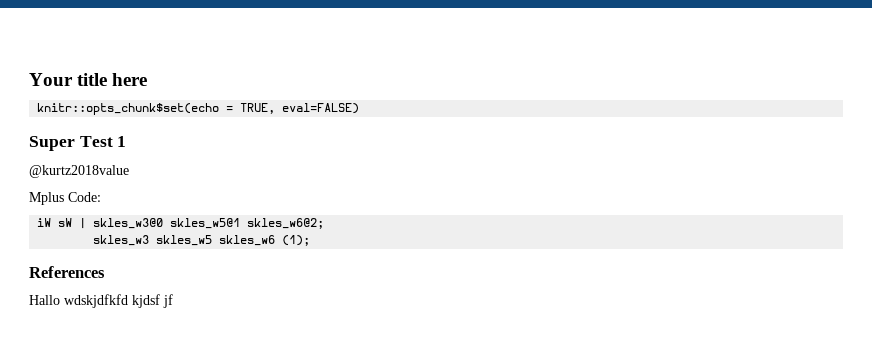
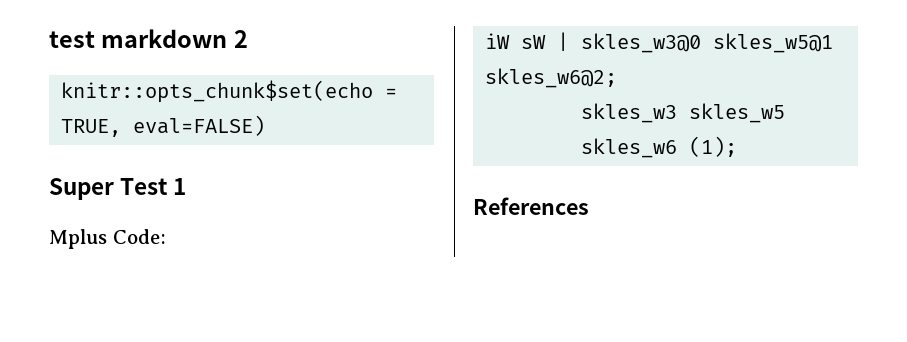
- Your title here
+ test markdown 2
- @kurtz2018value
- Hallo wdskjdfkfd kjdsf jf

